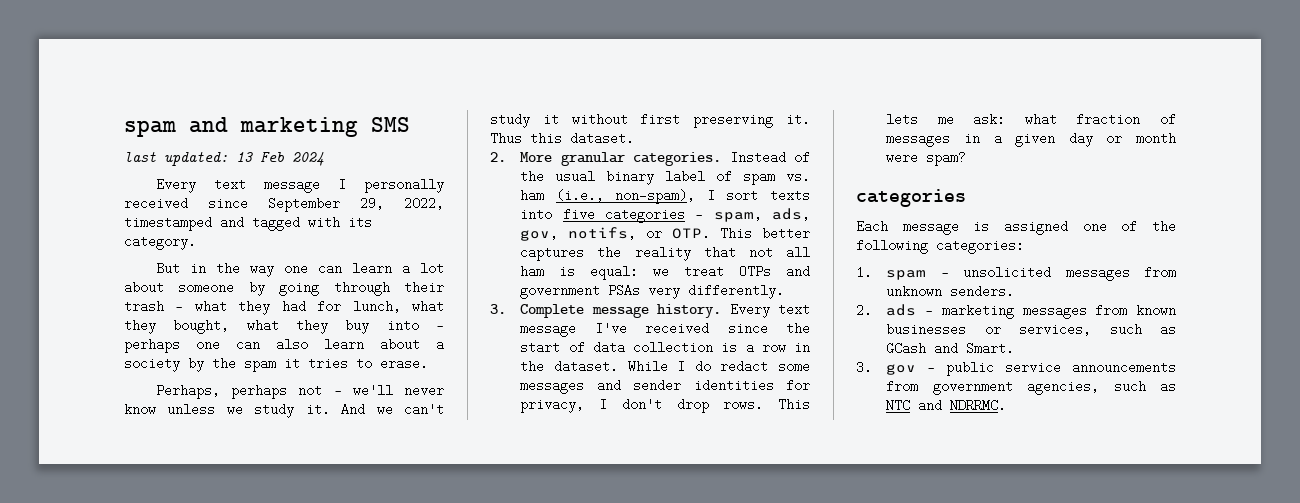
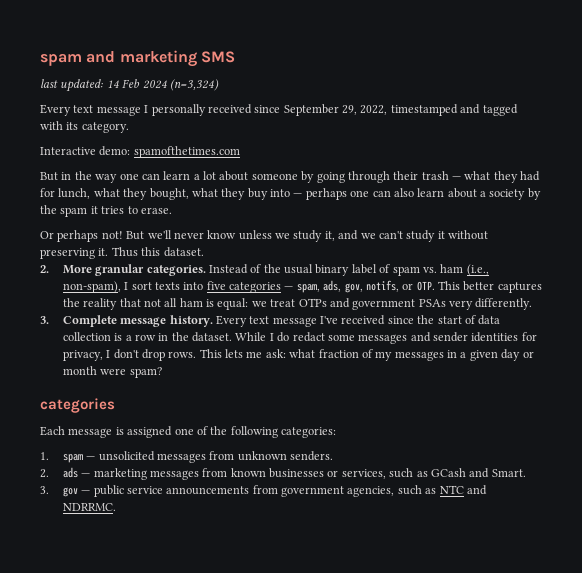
- last updated: 13 Feb 2024
+ last updated: 14 Feb 2024 (n=3,324)
+ Interactive demo: spamofthetimes.com
- Perhaps, perhaps not — we'll never know unless we study it. And we can't study it without first preserving it.
+ Or perhaps not! But we'll never know unless we study it, and we can't study it without preserving it.
- This lets me ask: what fraction of messages in a given day or month were spam?
+ This lets me ask: what fraction of my messages in a given day or month were spam?

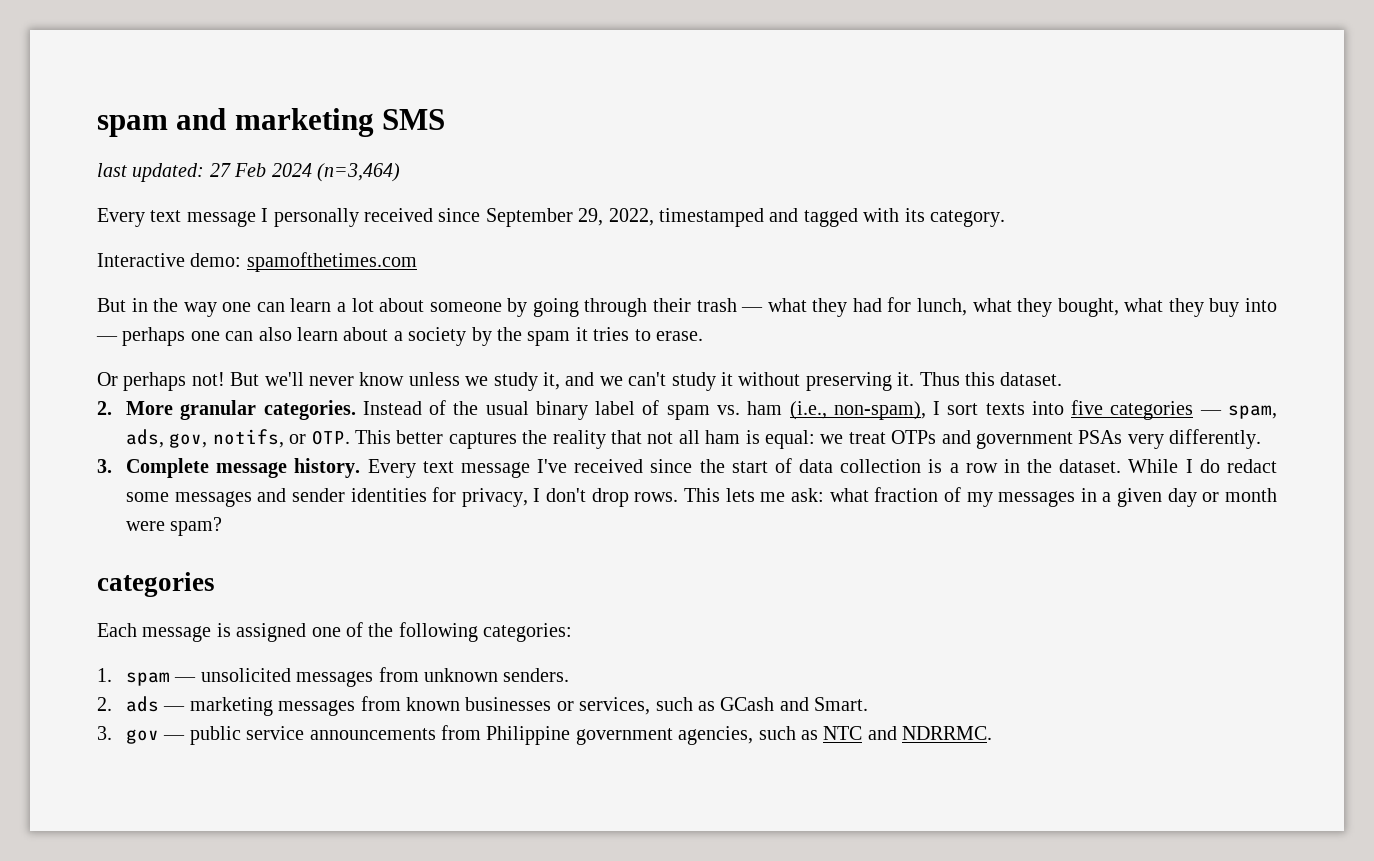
- last updated: 14 Feb 2024 (n=3,324)
+ last updated: 27 Feb 2024 (n=3,464)
- 3. gov — public service announcements from government agencies, such as NTC and NDRRMC.
+ 3. gov — public service announcements from Philippine government agencies, such as NTC and NDRRMC.

